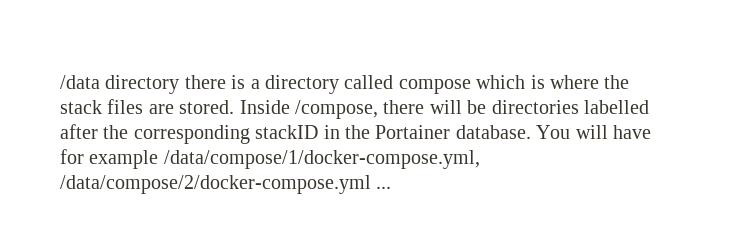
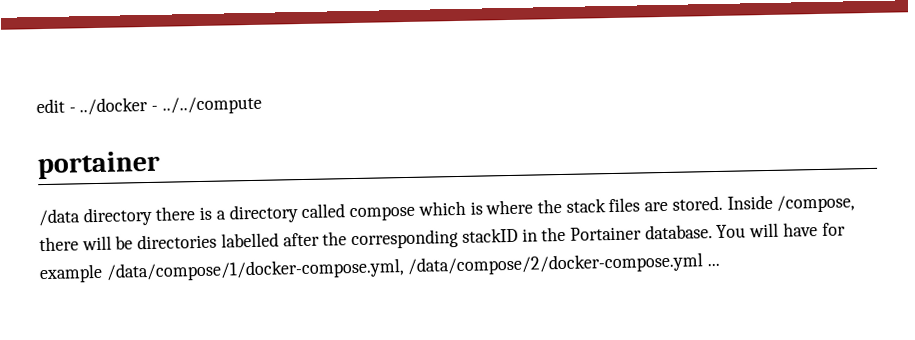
+ edit - ../docker - ../../compute
+ portainer

